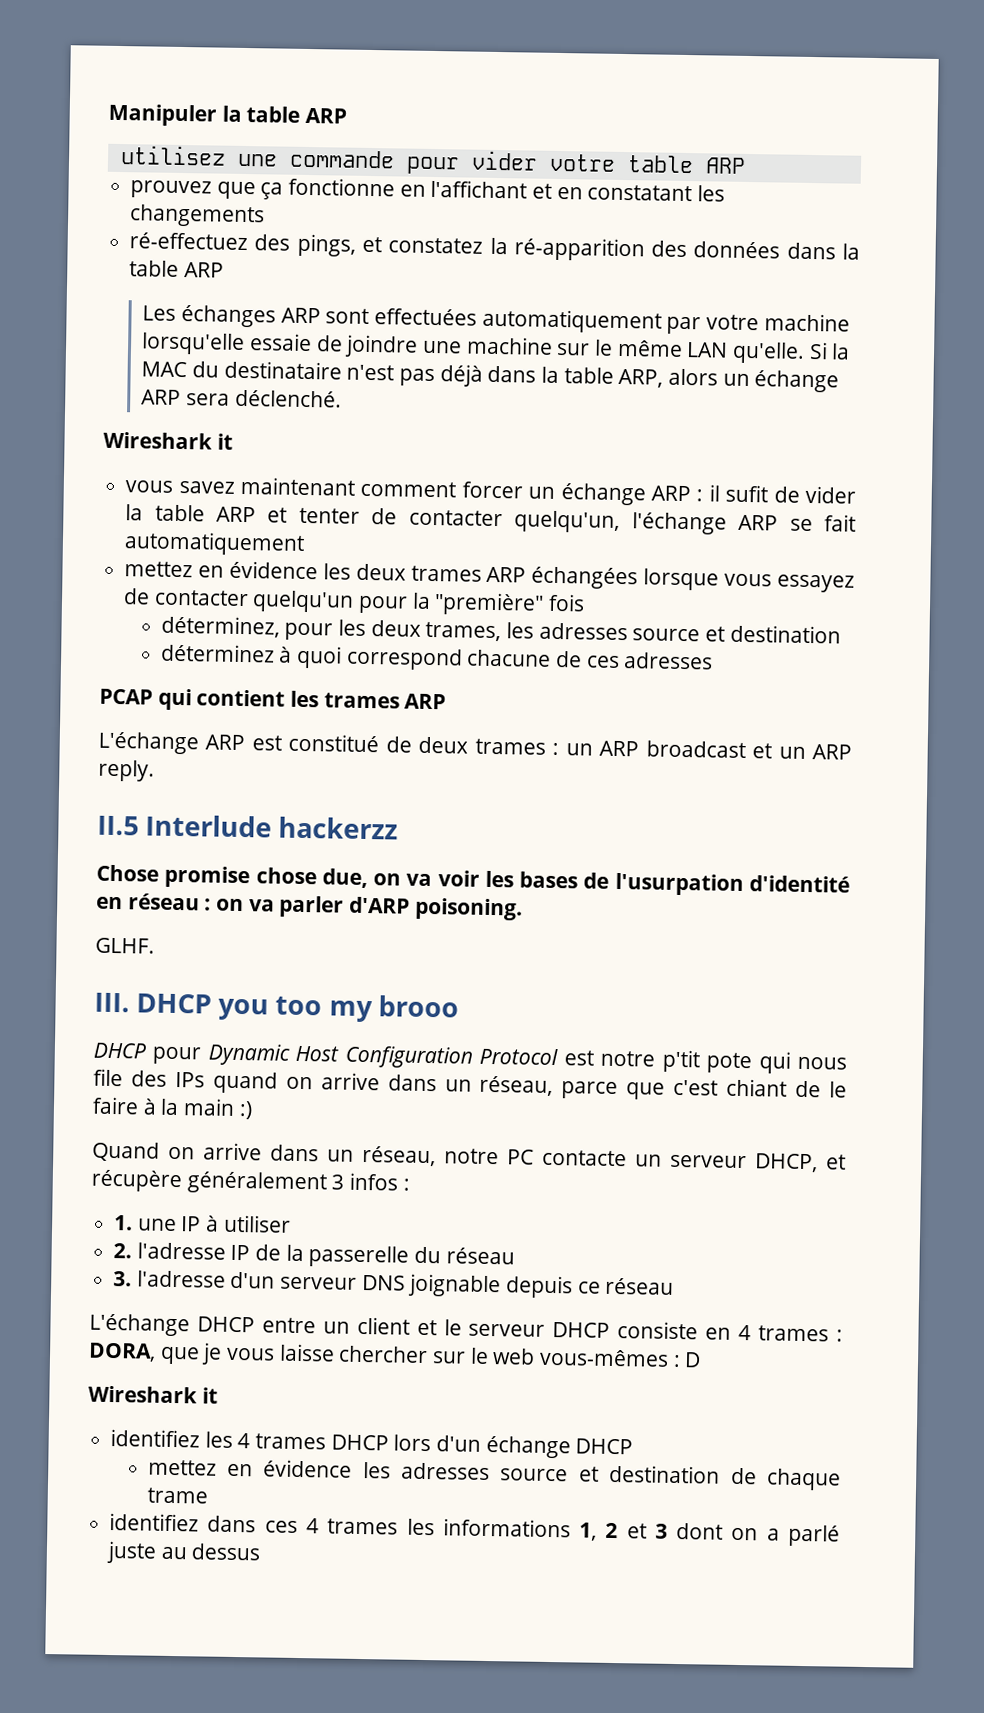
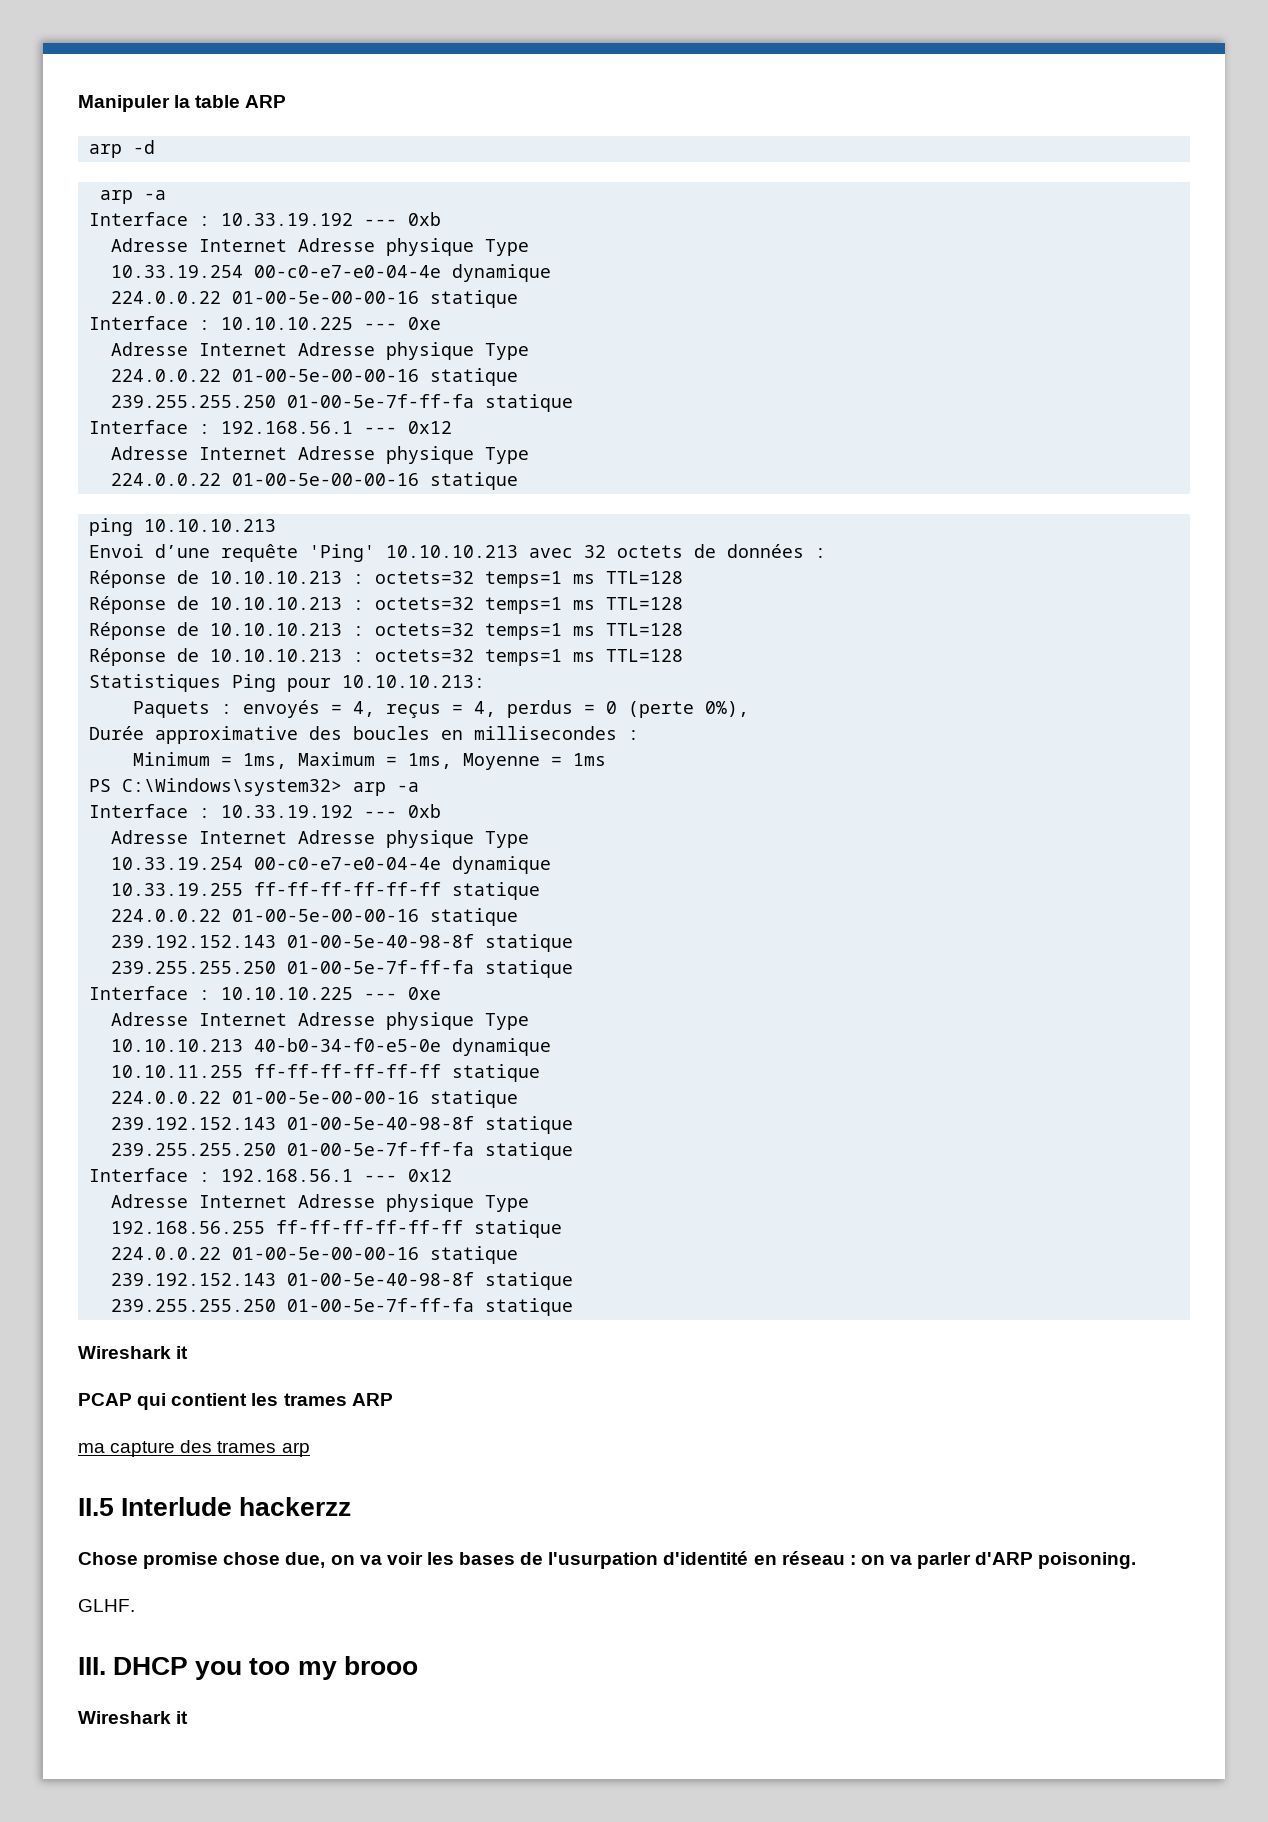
- utilisez une commande pour vider votre table ARP
- prouvez que ça fonctionne en l'affichant et en constatant les changements
- ré-effectuez des pings, et constatez la ré-apparition des données dans la table ARP
- Les échanges ARP sont effectuées automatiquement par votre machine lorsqu'elle essaie de joindre une machine sur le même LAN qu'elle. Si la MAC du destinataire n'est pas déjà dans la table ARP, alors un échange ARP sera déclenché.
+ arp -d
+ arp -a
+ Interface : 10.33.19.192 --- 0xb
+ Adresse Internet Adresse physique Type
+ 10.33.19.254 00-c0-e7-e0-04-4e dynamique
+ 224.0.0.22 01-00-5e-00-00-16 statique
+ Interface : 10.10.10.225 --- 0xe
+ Adresse Internet Adresse physique Type
+ 224.0.0.22 01-00-5e-00-00-16 statique
+ 239.255.255.250 01-00-5e-7f-ff-fa statique
+ Interface : 192.168.56.1 --- 0x12
+ Adresse Internet Adresse physique Type
+ 224.0.0.22 01-00-5e-00-00-16 statique
+ ping 10.10.10.213
+ Envoi d’une requête 'Ping' 10.10.10.213 avec 32 octets de données :
+ Réponse de 10.10.10.213 : octets=32 temps=1 ms TTL=128
+ Réponse de 10.10.10.213 : octets=32 temps=1 ms TTL=128
+ Réponse de 10.10.10.213 : octets=32 temps=1 ms TTL=128
+ Réponse de 10.10.10.213 : octets=32 temps=1 ms TTL=128
+ Statistiques Ping pour 10.10.10.213:
+ Paquets : envoyés = 4, reçus = 4, perdus = 0 (perte 0%),
+ Durée approximative des boucles en millisecondes :
+ Minimum = 1ms, Maximum = 1ms, Moyenne = 1ms
+ PS C:\Windows\system32> arp -a
+ Interface : 10.33.19.192 --- 0xb
+ Adresse Internet Adresse physique Type
+ 10.33.19.254 00-c0-e7-e0-04-4e dynamique
+ 10.33.19.255 ff-ff-ff-ff-ff-ff statique
+ 224.0.0.22 01-00-5e-00-00-16 statique
+ 239.192.152.143 01-00-5e-40-98-8f statique
+ 239.255.255.250 01-00-5e-7f-ff-fa statique
+ Interface : 10.10.10.225 --- 0xe
+ Adresse Internet Adresse physique Type
+ 10.10.10.213 40-b0-34-f0-e5-0e dynamique
+ 10.10.11.255 ff-ff-ff-ff-ff-ff statique
+ 224.0.0.22 01-00-5e-00-00-16 statique
+ 239.192.152.143 01-00-5e-40-98-8f statique
+ 239.255.255.250 01-00-5e-7f-ff-fa statique
+ Interface : 192.168.56.1 --- 0x12
+ Adresse Internet Adresse physique Type
+ 192.168.56.255 ff-ff-ff-ff-ff-ff statique
+ 224.0.0.22 01-00-5e-00-00-16 statique
+ 239.192.152.143 01-00-5e-40-98-8f statique
+ 239.255.255.250 01-00-5e-7f-ff-fa statique
  Wireshark it
- vous savez maintenant comment forcer un échange ARP : il sufit de vider la table ARP et tenter de contacter quelqu'un, l'échange ARP se fait automatiquement
- mettez en évidence les deux trames ARP échangées lorsque vous essayez de contacter quelqu'un pour la "première" fois
- déterminez, pour les deux trames, les adresses source et destination
- déterminez à quoi correspond chacune de ces adresses
- L'échange ARP est constitué de deux trames : un ARP broadcast et un ARP reply.
+ ma capture des trames arp
  III. DHCP you too my brooo
- DHCP pour Dynamic Host Configuration Protocol est notre p'tit pote qui nous file des IPs quand on arrive dans un réseau, parce que c'est chiant de le faire à la main :)
- Quand on arrive dans un réseau, notre PC contacte un serveur DHCP, et récupère généralement 3 infos :
- 1. une IP à utiliser
- 2. l'adresse IP de la passerelle du réseau
- 3. l'adresse d'un serveur DNS joignable depuis ce réseau
- L'échange DHCP entre un client et le serveur DHCP consiste en 4 trames : DORA, que je vous laisse chercher sur le web vous-mêmes : D
  Wireshark it
- identifiez les 4 trames DHCP lors d'un échange DHCP
- mettez en évidence les adresses source et destination de chaque trame
- identifiez dans ces 4 trames les informations 1, 2 et 3 dont on a parlé juste au dessus

